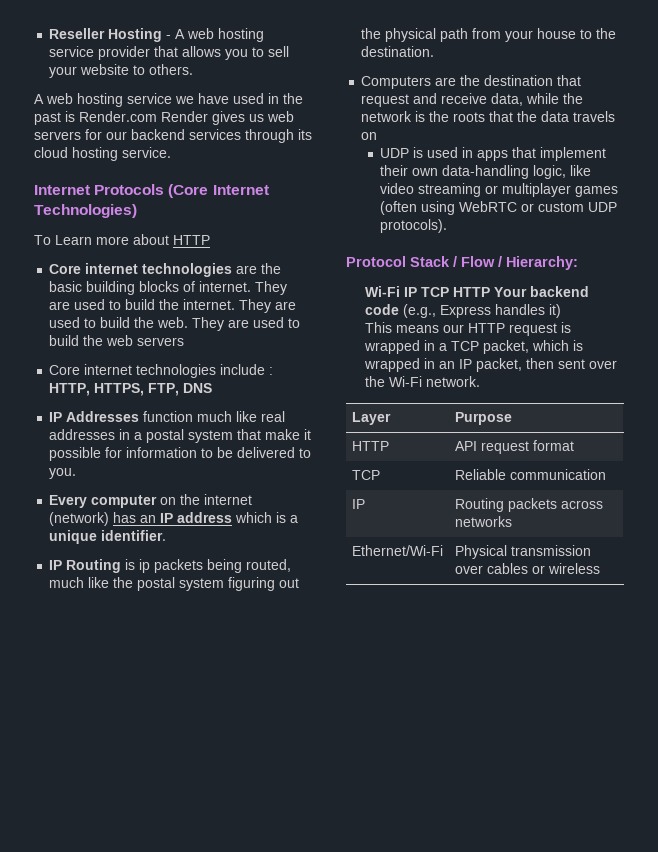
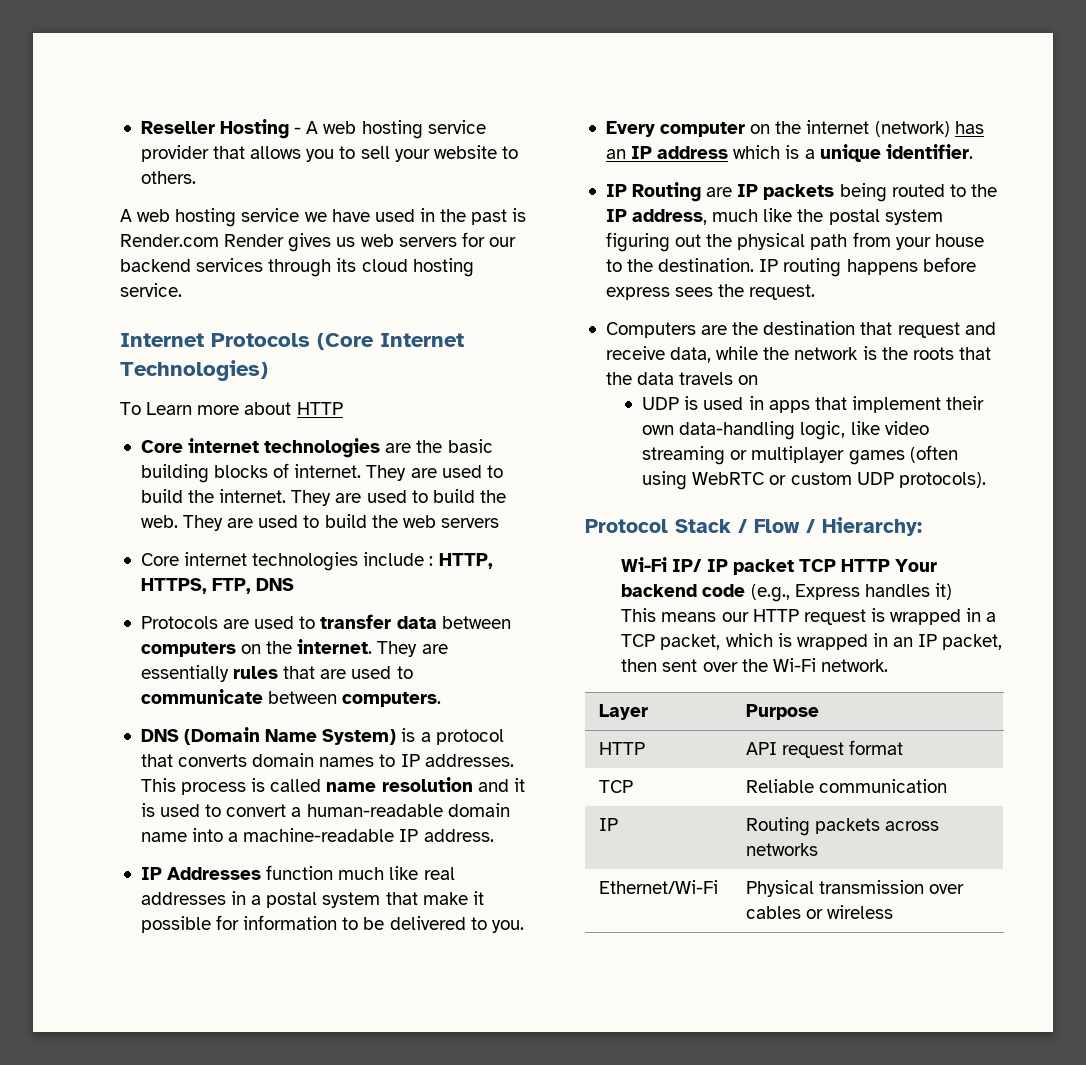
+ Protocols are used to transfer data between computers on the internet. They are essentially rules that are used to communicate between computers.
+ DNS (Domain Name System) is a protocol that converts domain names to IP addresses. This process is called name resolution and it is used to convert a human-readable domain name into a machine-readable IP address.
- IP Routing is ip packets being routed, much like the postal system figuring out the physical path from your house to the destination.
+ IP Routing are IP packets being routed to the IP address, much like the postal system figuring out the physical path from your house to the destination. IP routing happens before express sees the request.
- Wi-Fi IP TCP HTTP Your backend code (e.g., Express handles it)
+ Wi-Fi IP/ IP packet TCP HTTP Your backend code (e.g., Express handles it)

